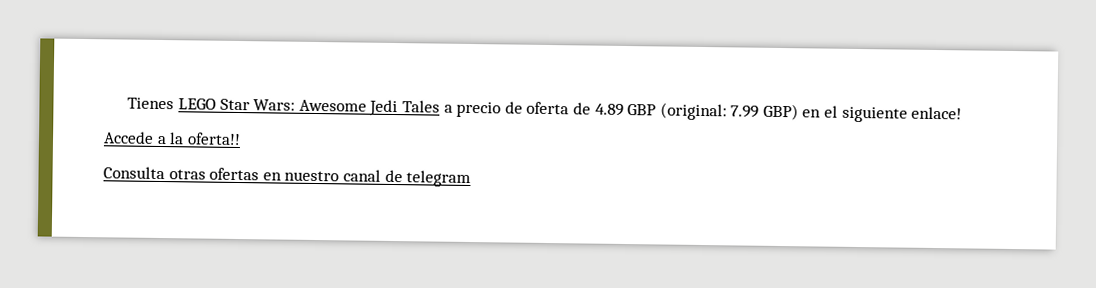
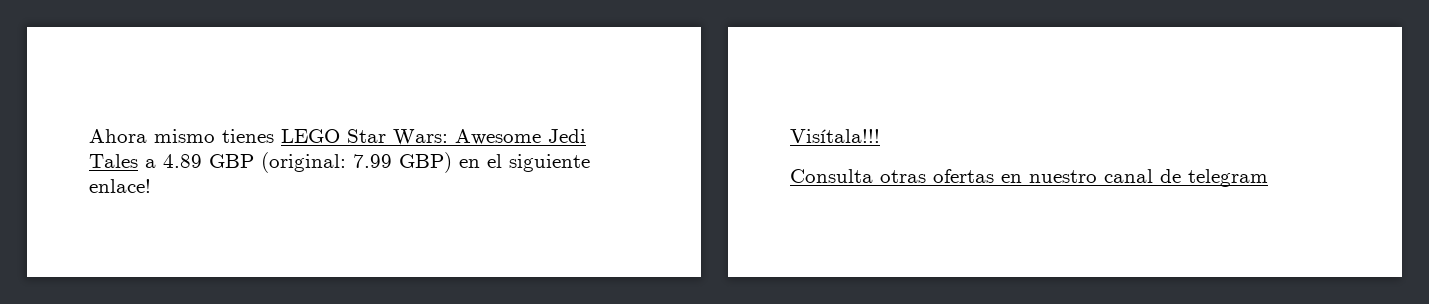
- Tienes LEGO Star Wars: Awesome Jedi Tales a precio de oferta de 4.89 GBP (original: 7.99 GBP) en el siguiente enlace!
+ Ahora mismo tienes LEGO Star Wars: Awesome Jedi Tales a 4.89 GBP (original: 7.99 GBP) en el siguiente enlace!
- Accede a la oferta!!
+ Visítala!!!

